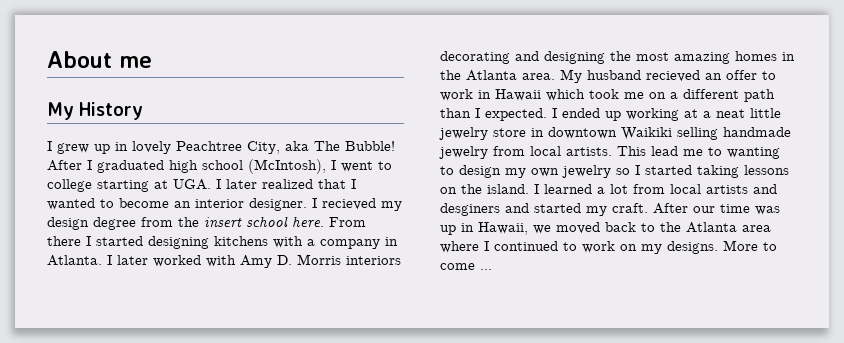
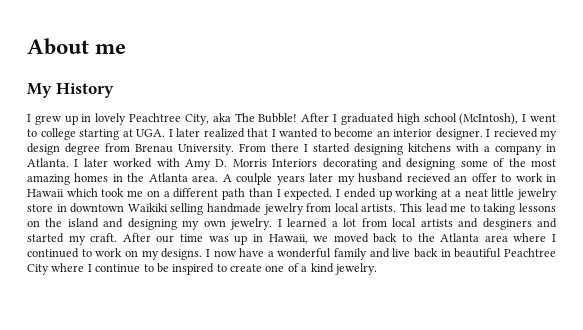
- I recieved my design degree from the insert school here.
+ I recieved my design degree from Brenau University.
- I later worked with Amy D. Morris interiors decorating and designing the most amazing homes in the Atlanta area.
+ I later worked with Amy D. Morris Interiors decorating and designing some of the most amazing homes in the Atlanta area.
- My husband recieved an offer to work in Hawaii which took me on a different path than I expected.
+ A coulple years later my husband recieved an offer to work in Hawaii which took me on a different path than I expected.
- This lead me to wanting to design my own jewelry so I started taking lessons on the island.
+ This lead me to taking lessons on the island and designing my own jewelry.
- More to come ...
+ I now have a wonderful family and live back in beautiful Peachtree City where I continue to be inspired to create one of a kind jewelry.

